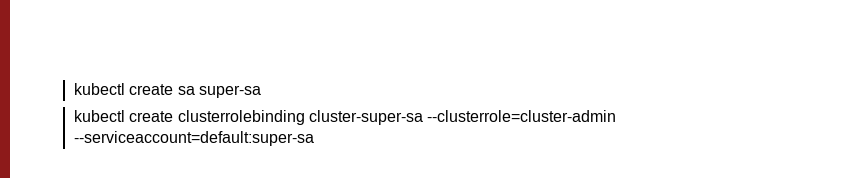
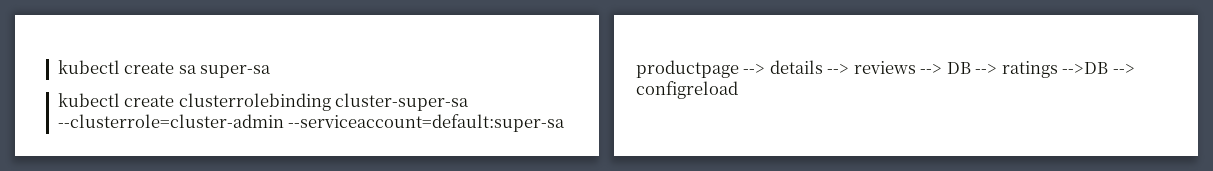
+ productpage --> details --> reviews --> DB --> ratings -->DB --> configreload

